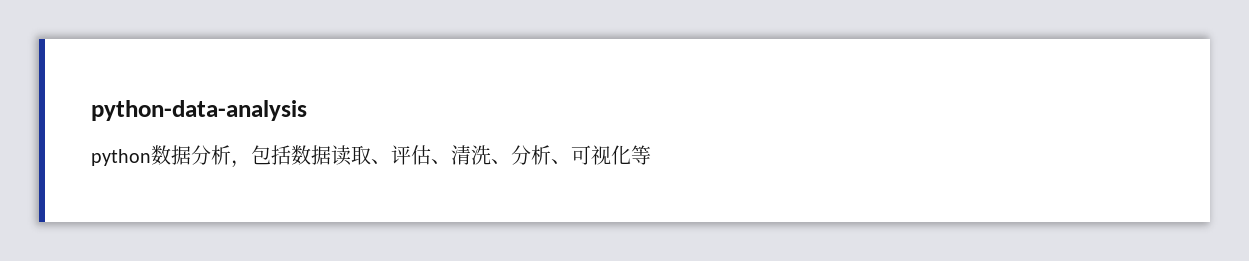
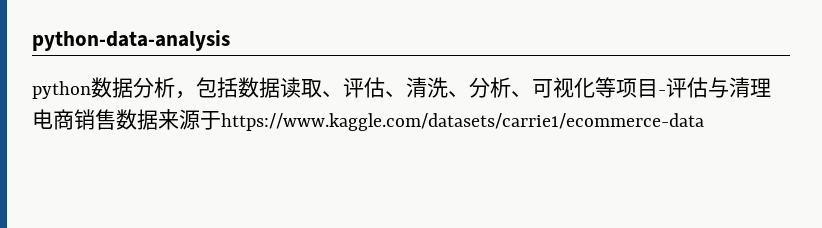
- python数据分析，包括数据读取、评估、清洗、分析、可视化等
+ python数据分析，包括数据读取、评估、清洗、分析、可视化等项目-评估与清理电商销售数据来源于https://www.kaggle.com/datasets/carrie1/ecommerce-data

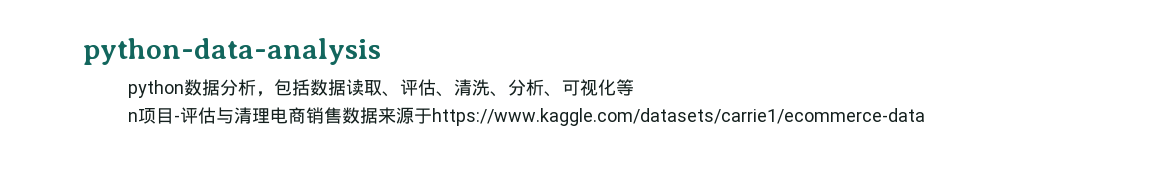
- python数据分析，包括数据读取、评估、清洗、分析、可视化等项目-评估与清理电商销售数据来源于https://www.kaggle.com/datasets/carrie1/ecommerce-data
+ python数据分析，包括数据读取、评估、清洗、分析、可视化等
+ n项目-评估与清理电商销售数据来源于https://www.kaggle.com/datasets/carrie1/ecommerce-data

